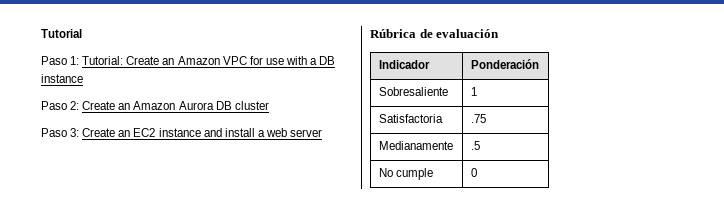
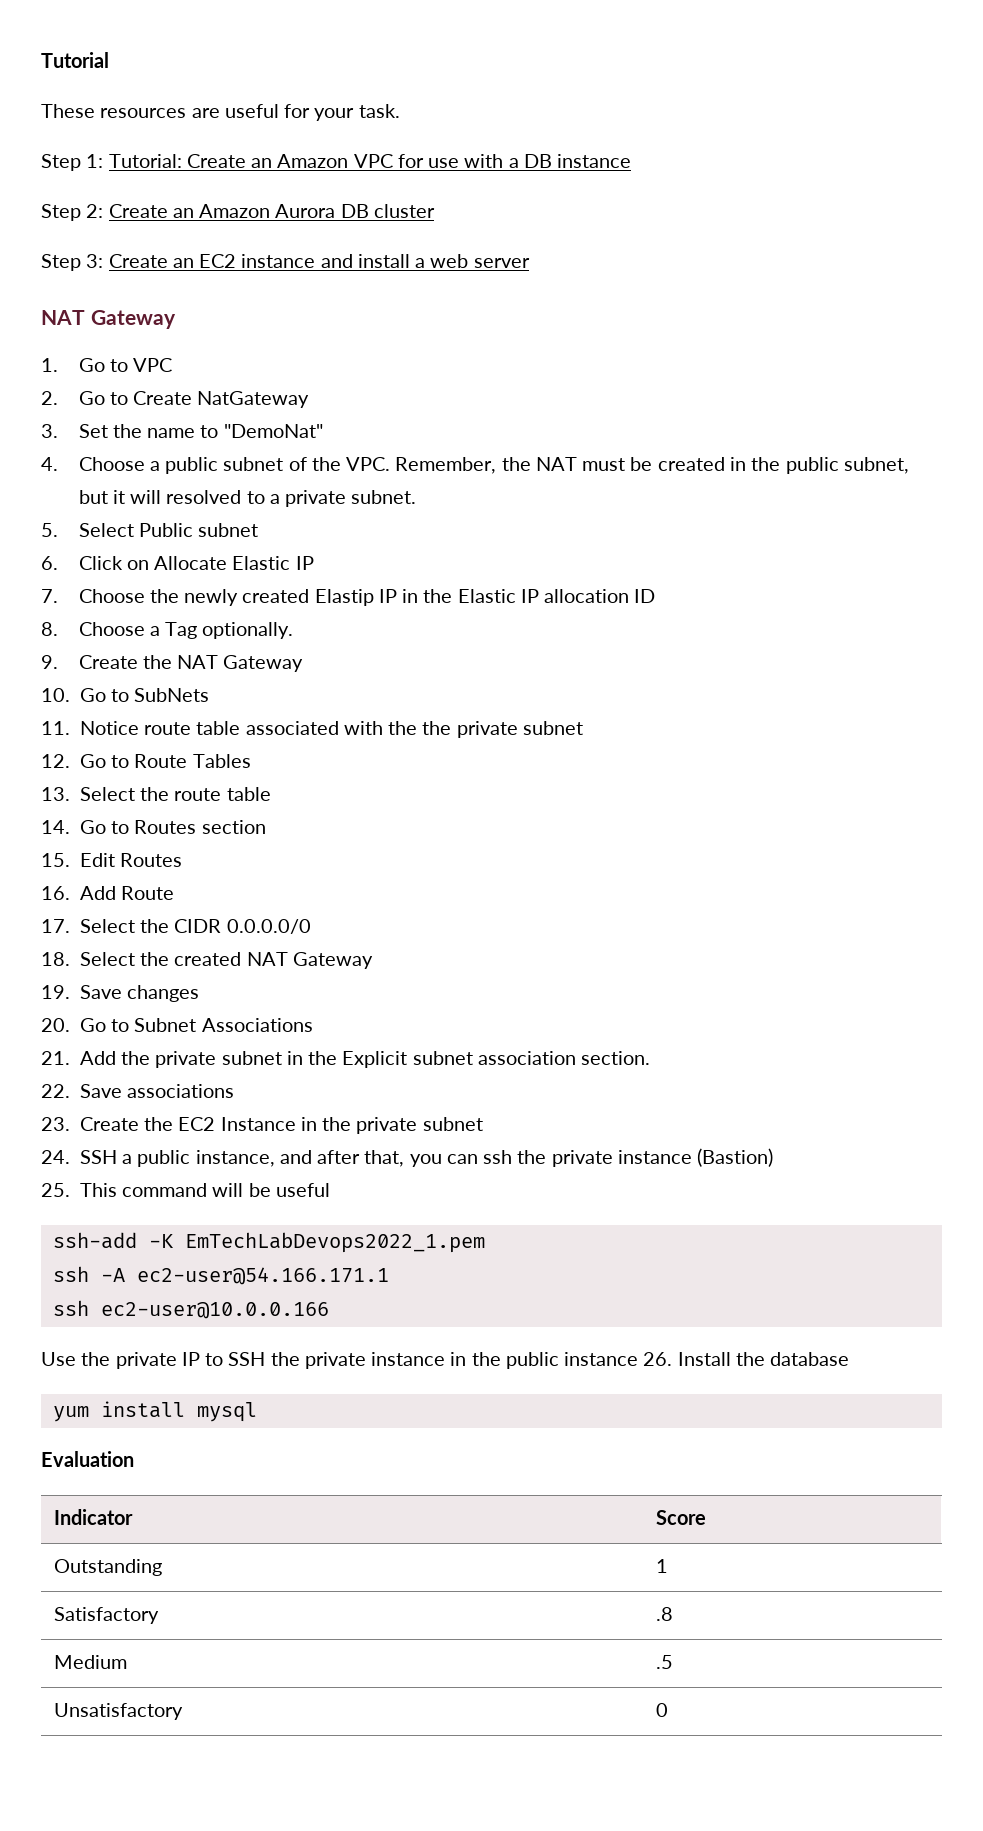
- Paso 1: Tutorial: Create an Amazon VPC for use with a DB instance
+ These resources are useful for your task.
+ Step 1: Tutorial: Create an Amazon VPC for use with a DB instance
- Paso 2: Create an Amazon Aurora DB cluster
+ Step 2: Create an Amazon Aurora DB cluster
- Paso 3: Create an EC2 instance and install a web server
- Rúbrica de evaluación
- Indicador | Ponderación
- Sobresaliente | 1
- Satisfactoria | .75
- Medianamente | .5
+ Step 3: Create an EC2 instance and install a web server
+ NAT Gateway
+ 1. Go to VPC
+ 2. Go to Create NatGateway
+ 3. Set the name to "DemoNat"
+ 4. Choose a public subnet of the VPC. Remember, the NAT must be created in the public subnet, but it will resolved to a private subnet.
+ 5. Select Public subnet
+ 6. Click on Allocate Elastic IP
+ 7. Choose the newly created Elastip IP in the Elastic IP allocation ID
+ 8. Choose a Tag optionally.
+ 9. Create the NAT Gateway
+ 10. Go to SubNets
+ 11. Notice route table associated with the the private subnet
+ 12. Go to Route Tables
+ 13. Select the route table
+ 14. Go to Routes section
+ 15. Edit Routes
+ 16. Add Route
+ 17. Select the CIDR 0.0.0.0/0
+ 18. Select the created NAT Gateway
+ 19. Save changes
+ 20. Go to Subnet Associations
+ 21. Add the private subnet in the Explicit subnet association section.
+ 22. Save associations
+ 23. Create the EC2 Instance in the private subnet
+ 24. SSH a public instance, and after that, you can ssh the private instance (Bastion)
+ 25. This command will be useful
+ ssh-add -K EmTechLabDevops2022_1.pem
+ ssh -A ec2-user@54.166.171.1
+ ssh ec2-user@10.0.0.166
+ Use the private IP to SSH the private instance in the public instance 26. Install the database
+ yum install mysql
+ Evaluation
+ Indicator | Score
+ Outstanding | 1
+ Satisfactory | .8
+ Medium | .5
- No cumple | 0
+ Unsatisfactory | 0

